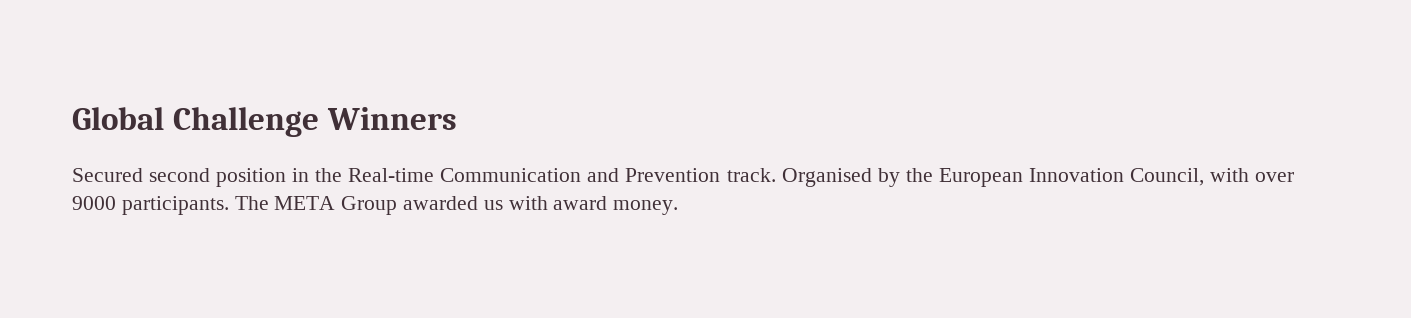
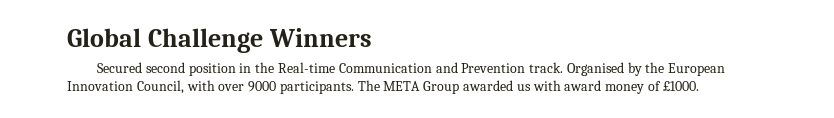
- The META Group awarded us with award money.
+ The META Group awarded us with award money of £1000.

